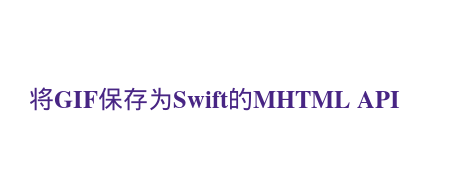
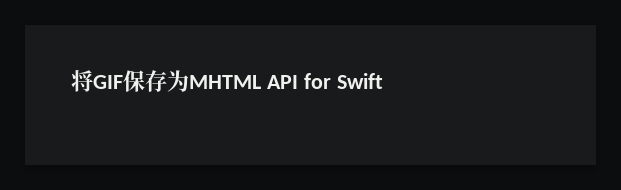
- 将GIF保存为Swift的MHTML API
+ 将GIF保存为MHTML API for Swift

